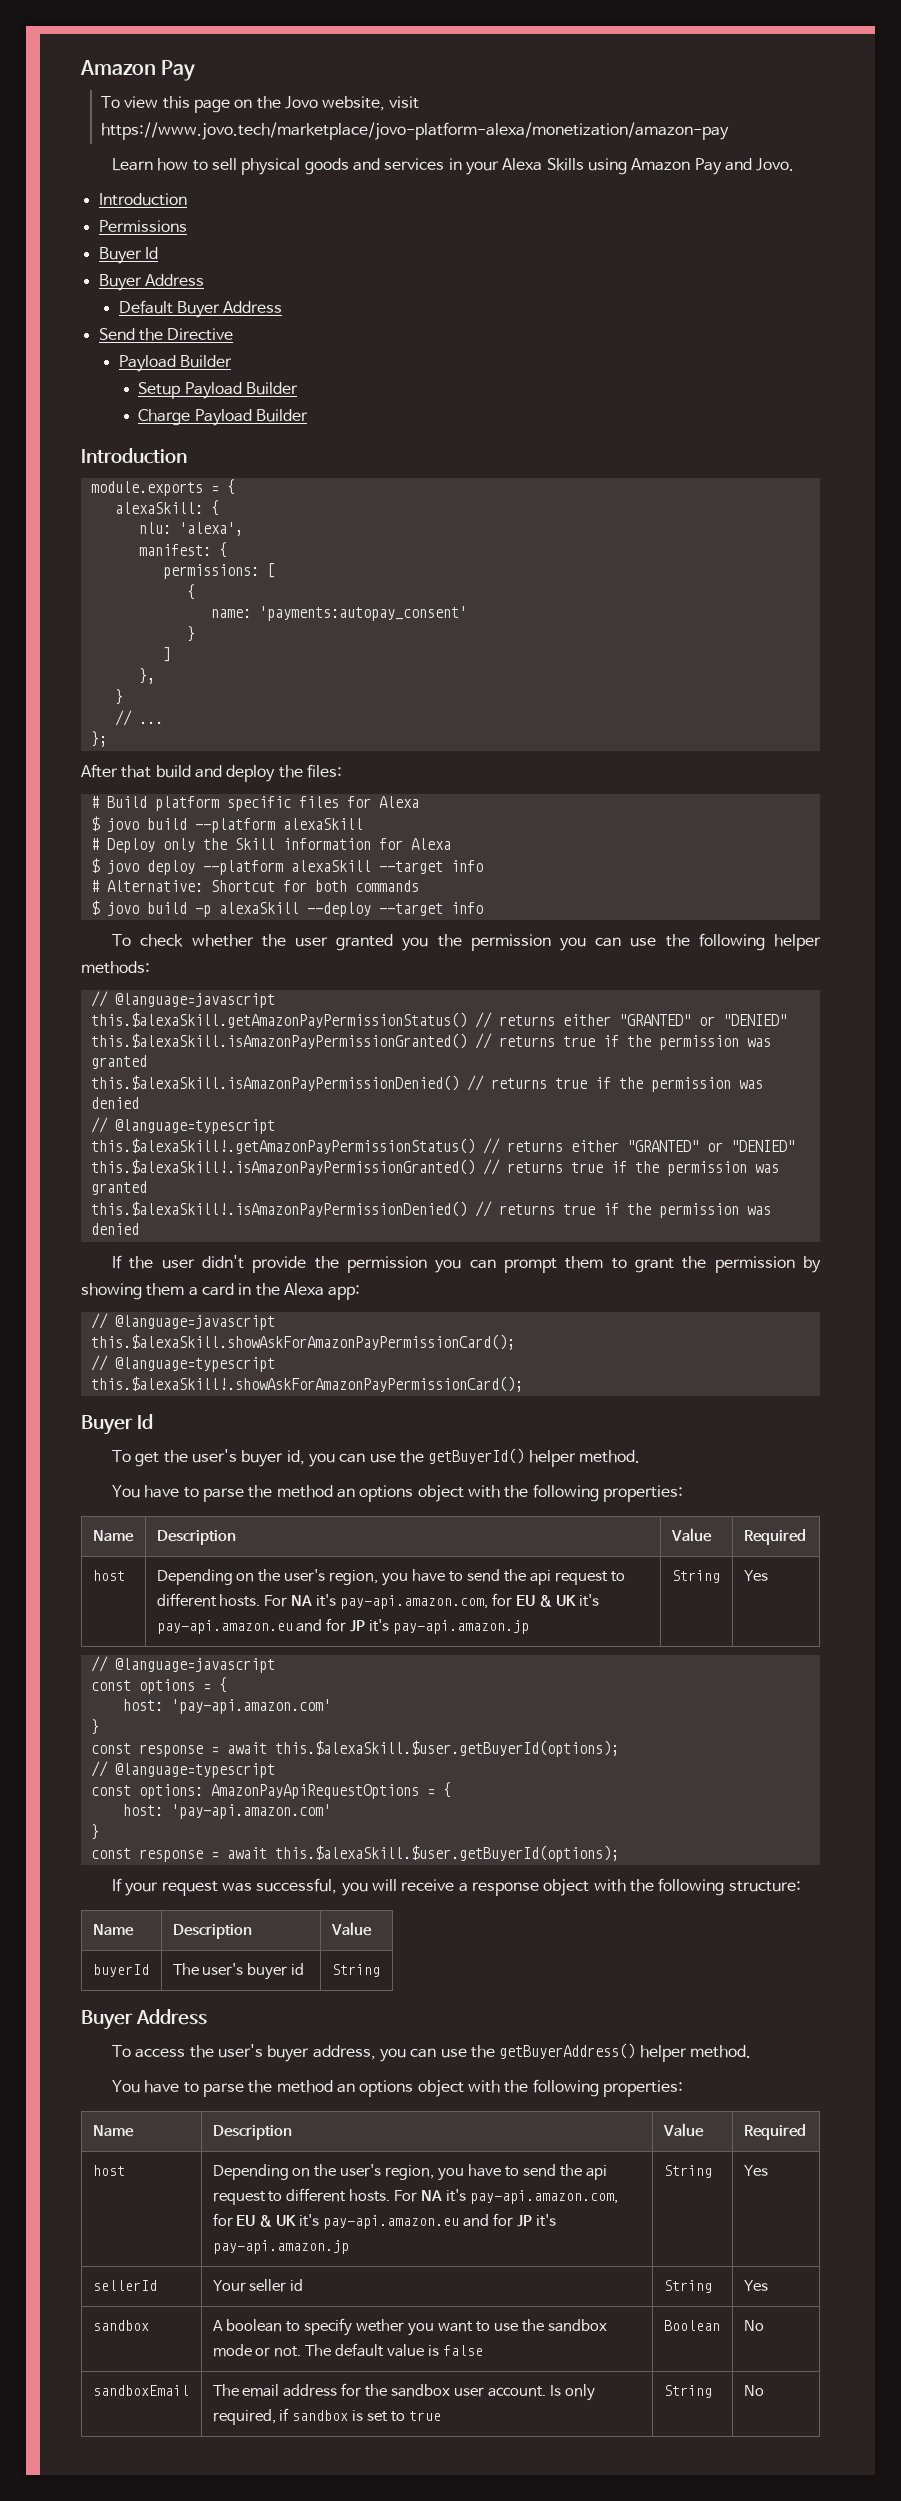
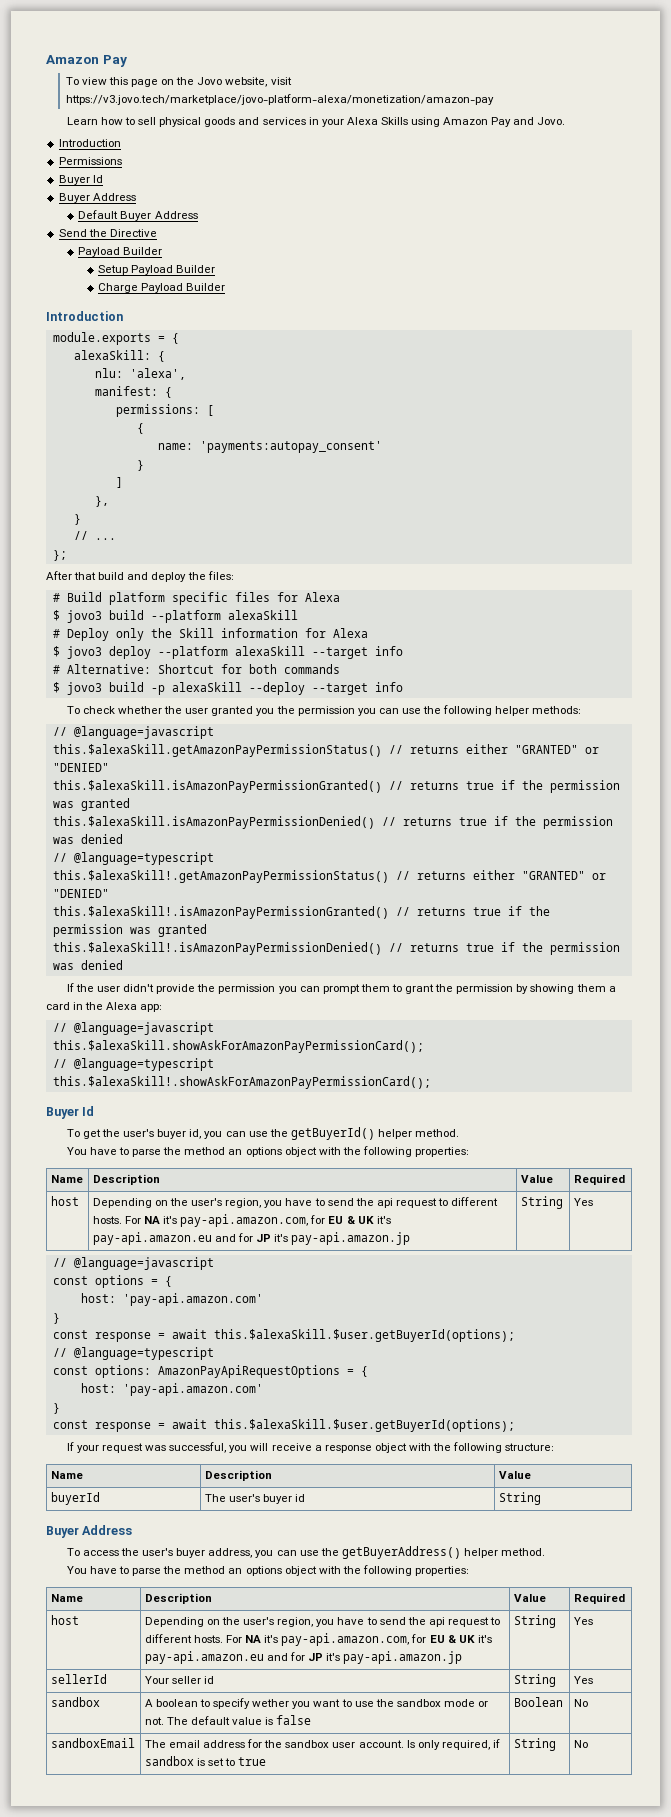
- To view this page on the Jovo website, visit https://www.jovo.tech/marketplace/jovo-platform-alexa/monetization/amazon-pay
+ To view this page on the Jovo website, visit https://v3.jovo.tech/marketplace/jovo-platform-alexa/monetization/amazon-pay
- $ jovo build --platform alexaSkill
+ $ jovo3 build --platform alexaSkill
- $ jovo deploy --platform alexaSkill --target info
+ $ jovo3 deploy --platform alexaSkill --target info
- $ jovo build -p alexaSkill --deploy --target info
+ $ jovo3 build -p alexaSkill --deploy --target info

